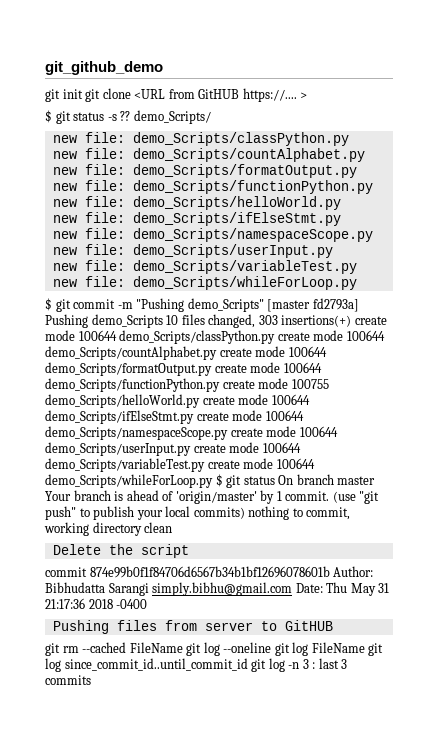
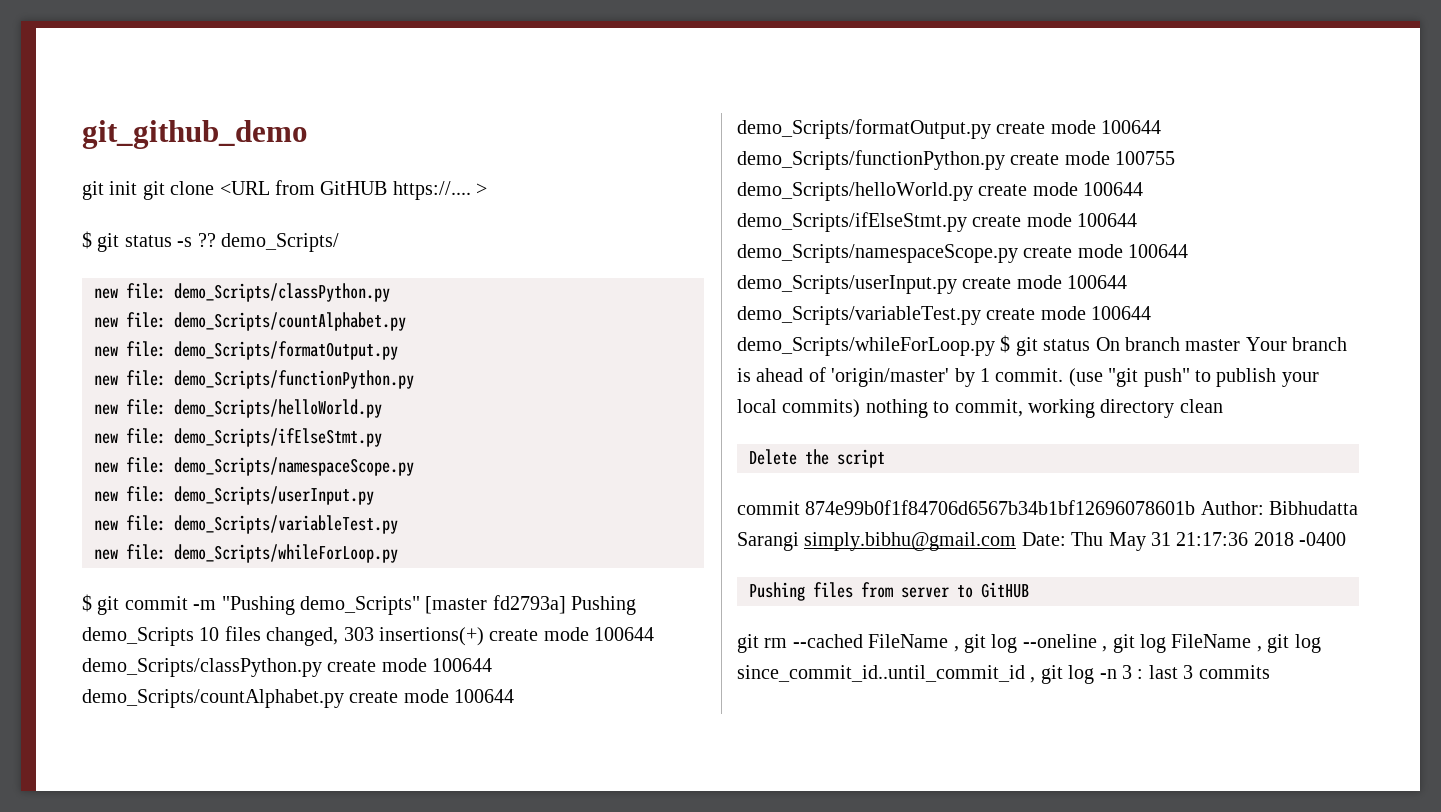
- git rm --cached FileName git log --oneline git log FileName git log since_commit_id..until_commit_id git log -n 3 : last 3 commits
+ git rm --cached FileName , git log --oneline , git log FileName , git log since_commit_id..until_commit_id , git log -n 3 : last 3 commits

